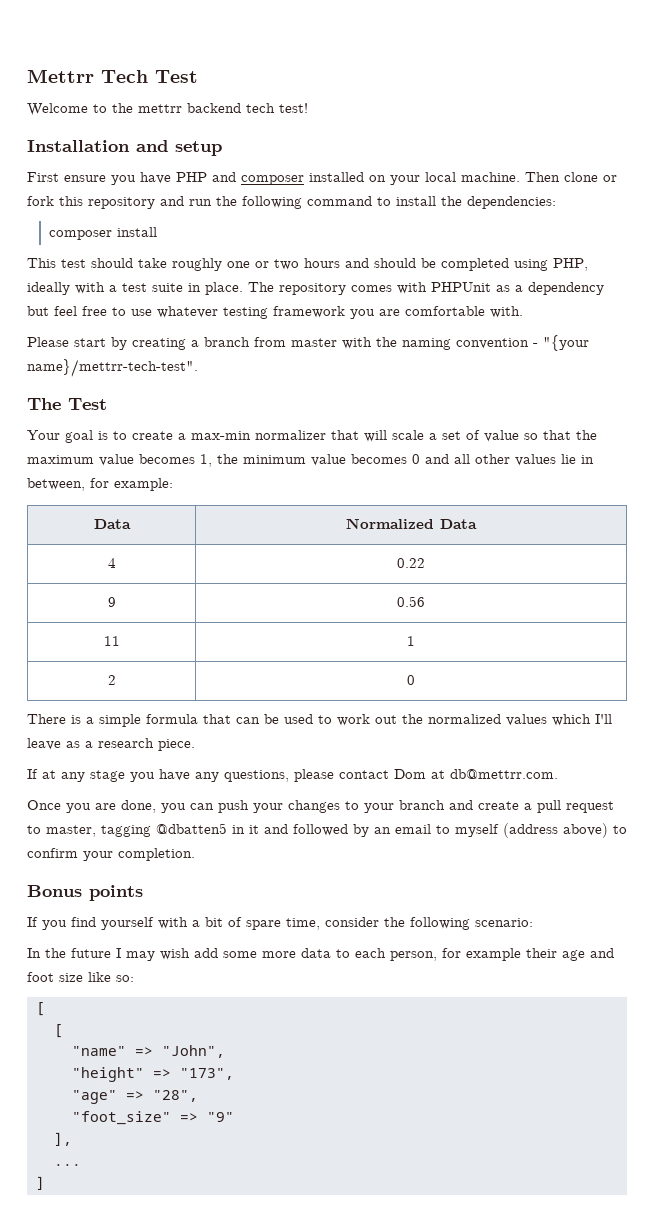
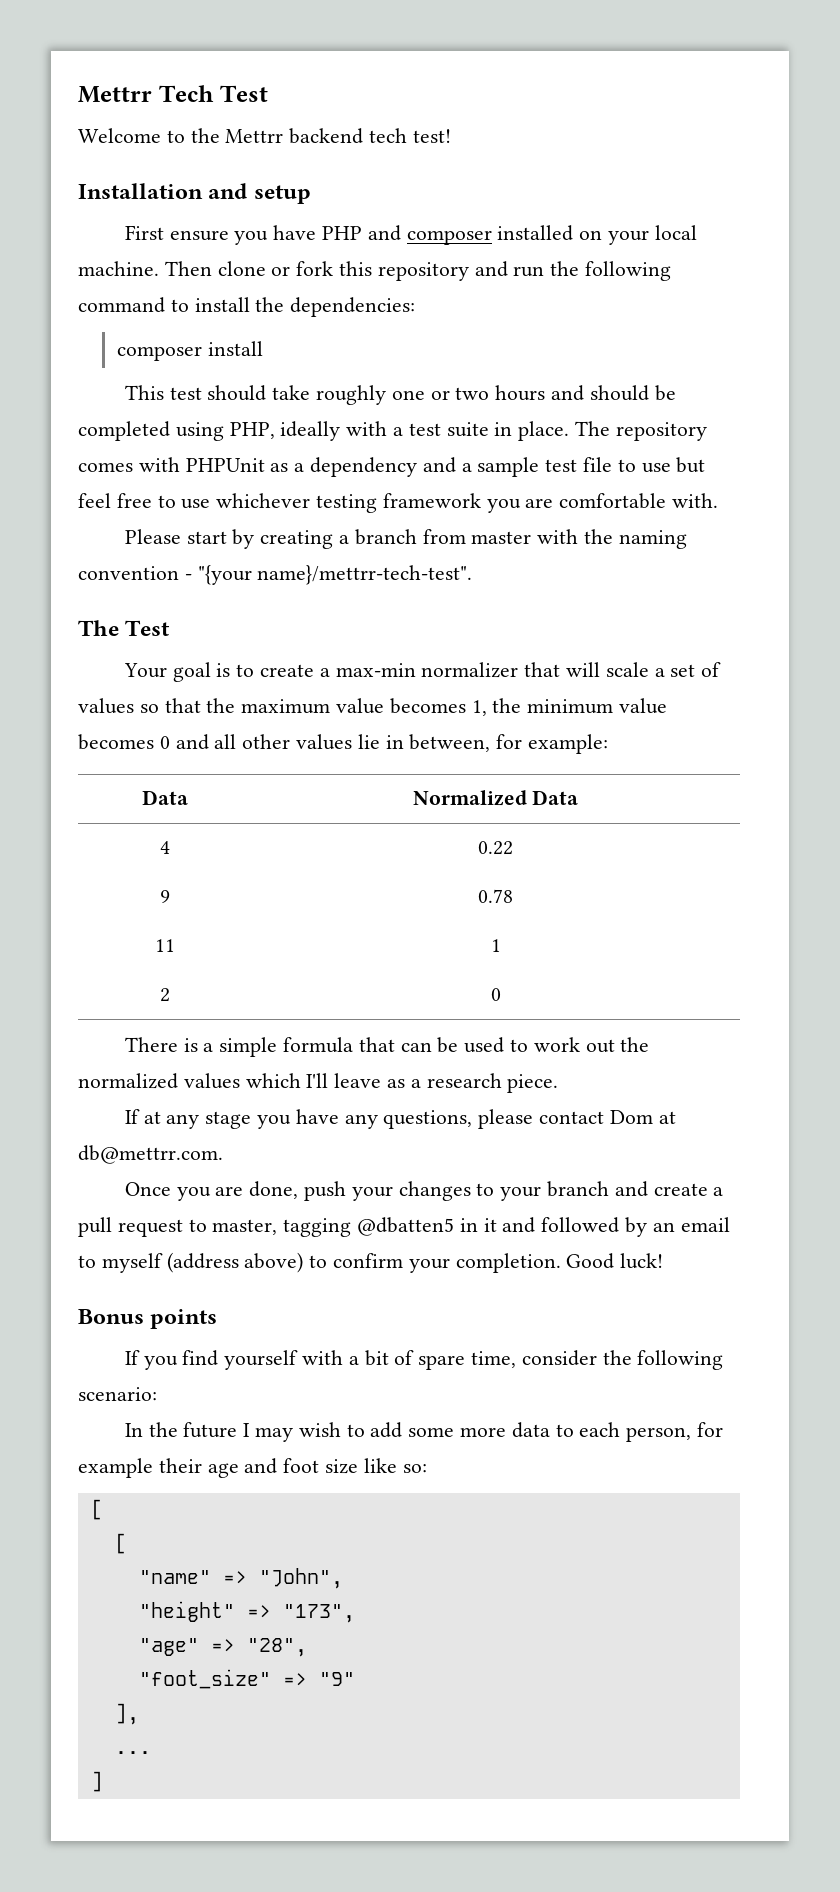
- Welcome to the mettrr backend tech test!
+ Welcome to the Mettrr backend tech test!
- The repository comes with PHPUnit as a dependency but feel free to use whatever testing framework you are comfortable with.
+ The repository comes with PHPUnit as a dependency and a sample test file to use but feel free to use whichever testing framework you are comfortable with.
- Your goal is to create a max-min normalizer that will scale a set of value so that the maximum value becomes 1, the minimum value becomes 0 and all other values lie in between, for example:
+ Your goal is to create a max-min normalizer that will scale a set of values so that the maximum value becomes 1, the minimum value becomes 0 and all other values lie in between, for example:
- 9 | 0.56
+ 9 | 0.78
- Once you are done, you can push your changes to your branch and create a pull request to master, tagging @dbatten5 in it and followed by an email to myself (address above) to confirm your completion.
+ Once you are done, push your changes to your branch and create a pull request to master, tagging @dbatten5 in it and followed by an email to myself (address above) to confirm your completion. Good luck!
- In the future I may wish add some more data to each person, for example their age and foot size like so:
+ In the future I may wish to add some more data to each person, for example their age and foot size like so:

